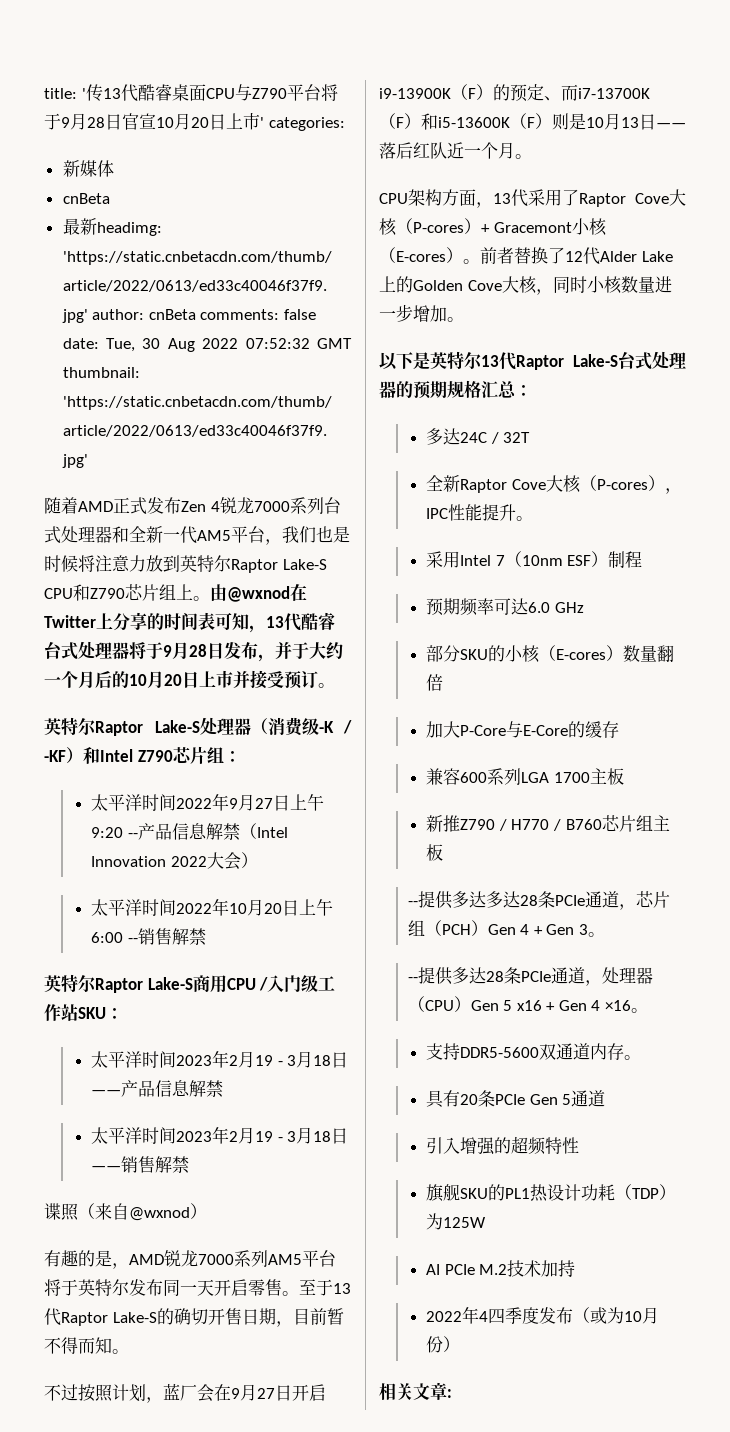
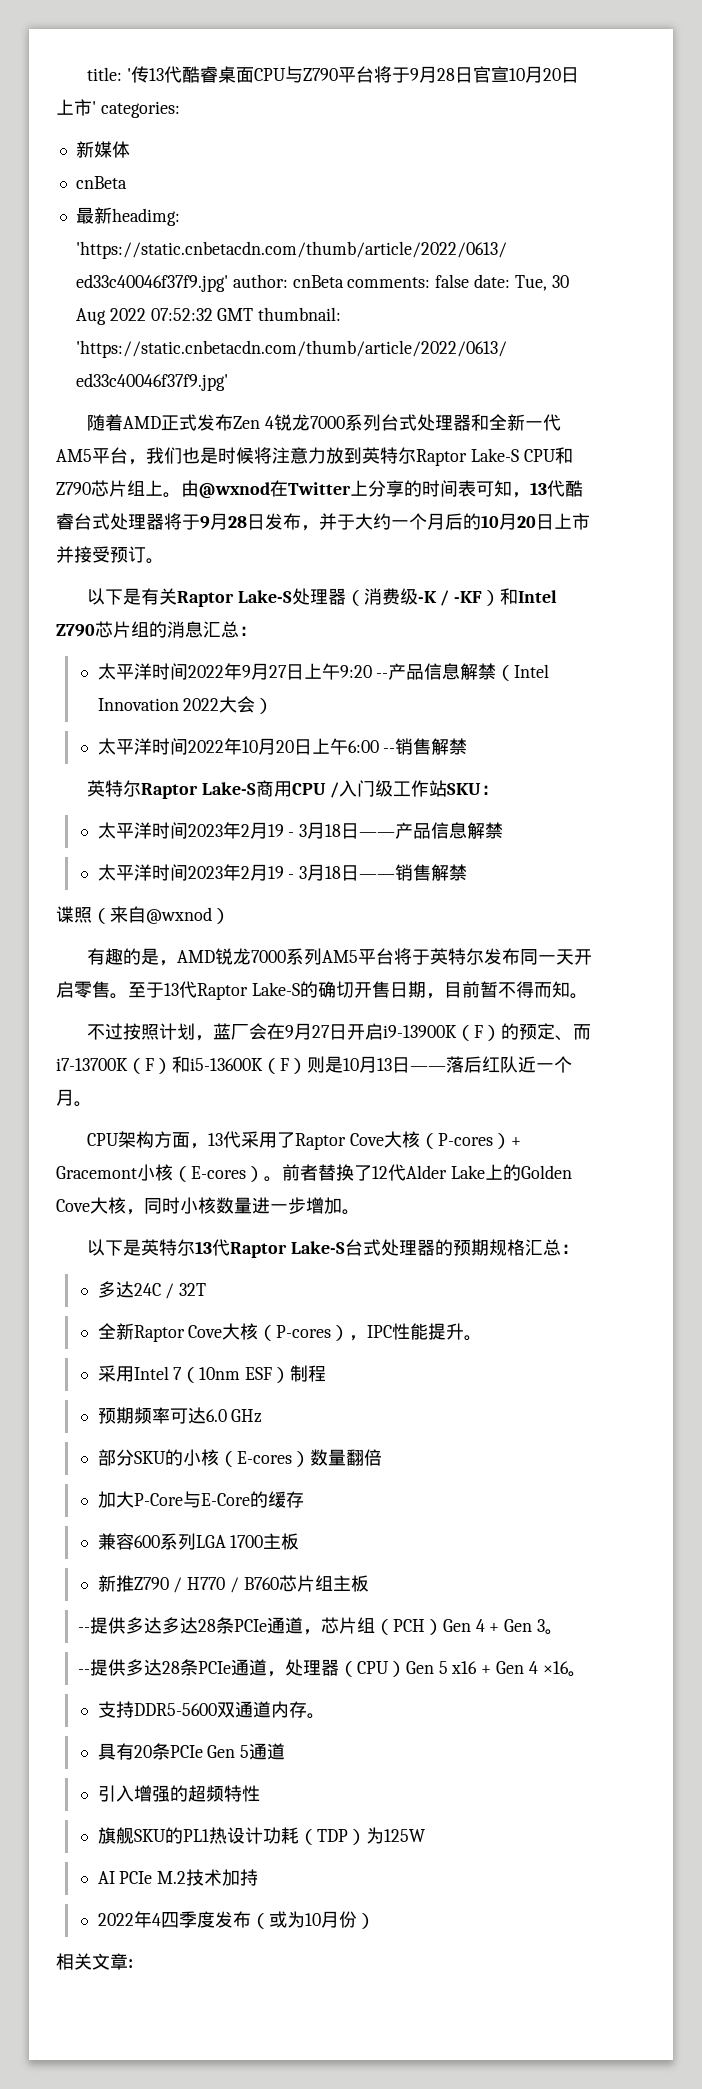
- 英特尔Raptor Lake-S处理器（消费级-K / -KF）和Intel Z790芯片组：
+ 以下是有关Raptor Lake-S处理器（消费级-K / -KF）和Intel Z790芯片组的消息汇总：

